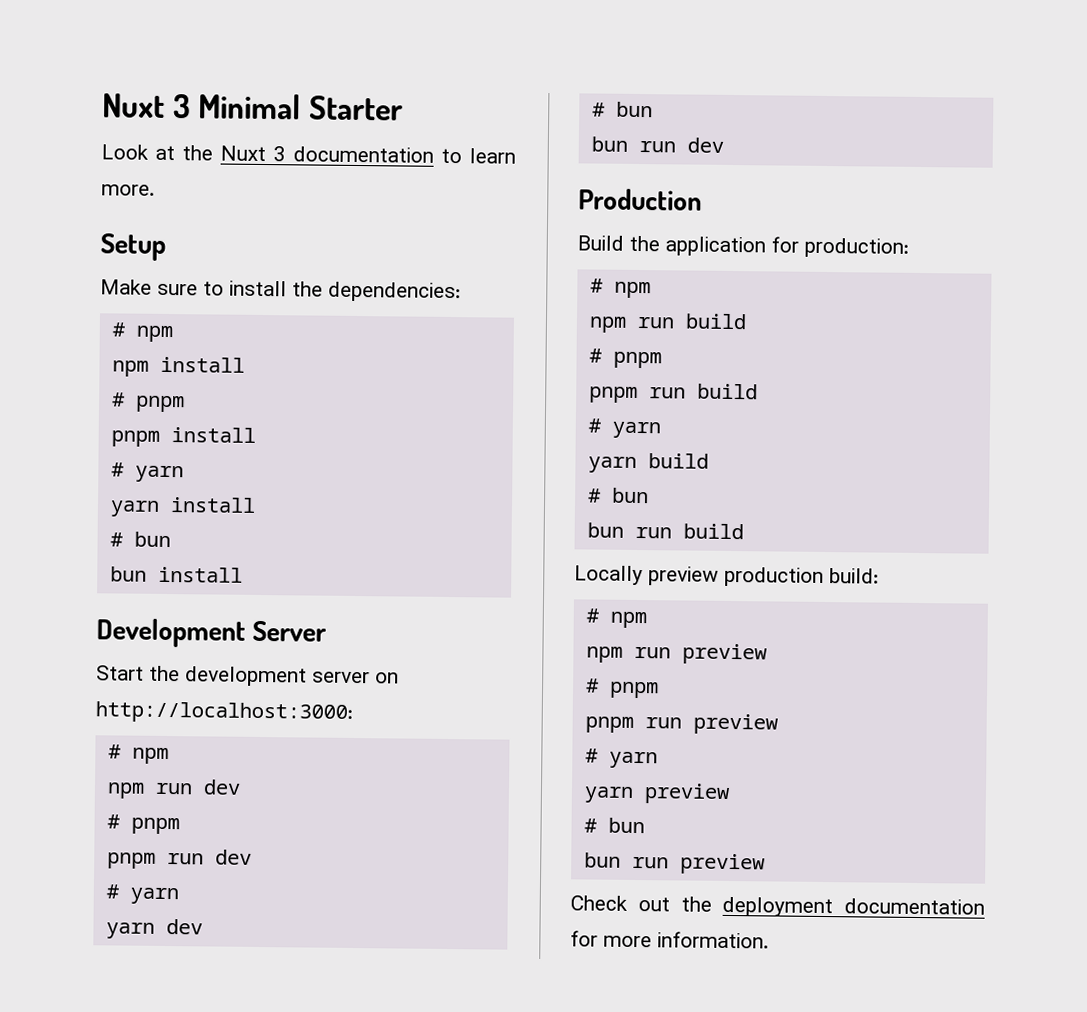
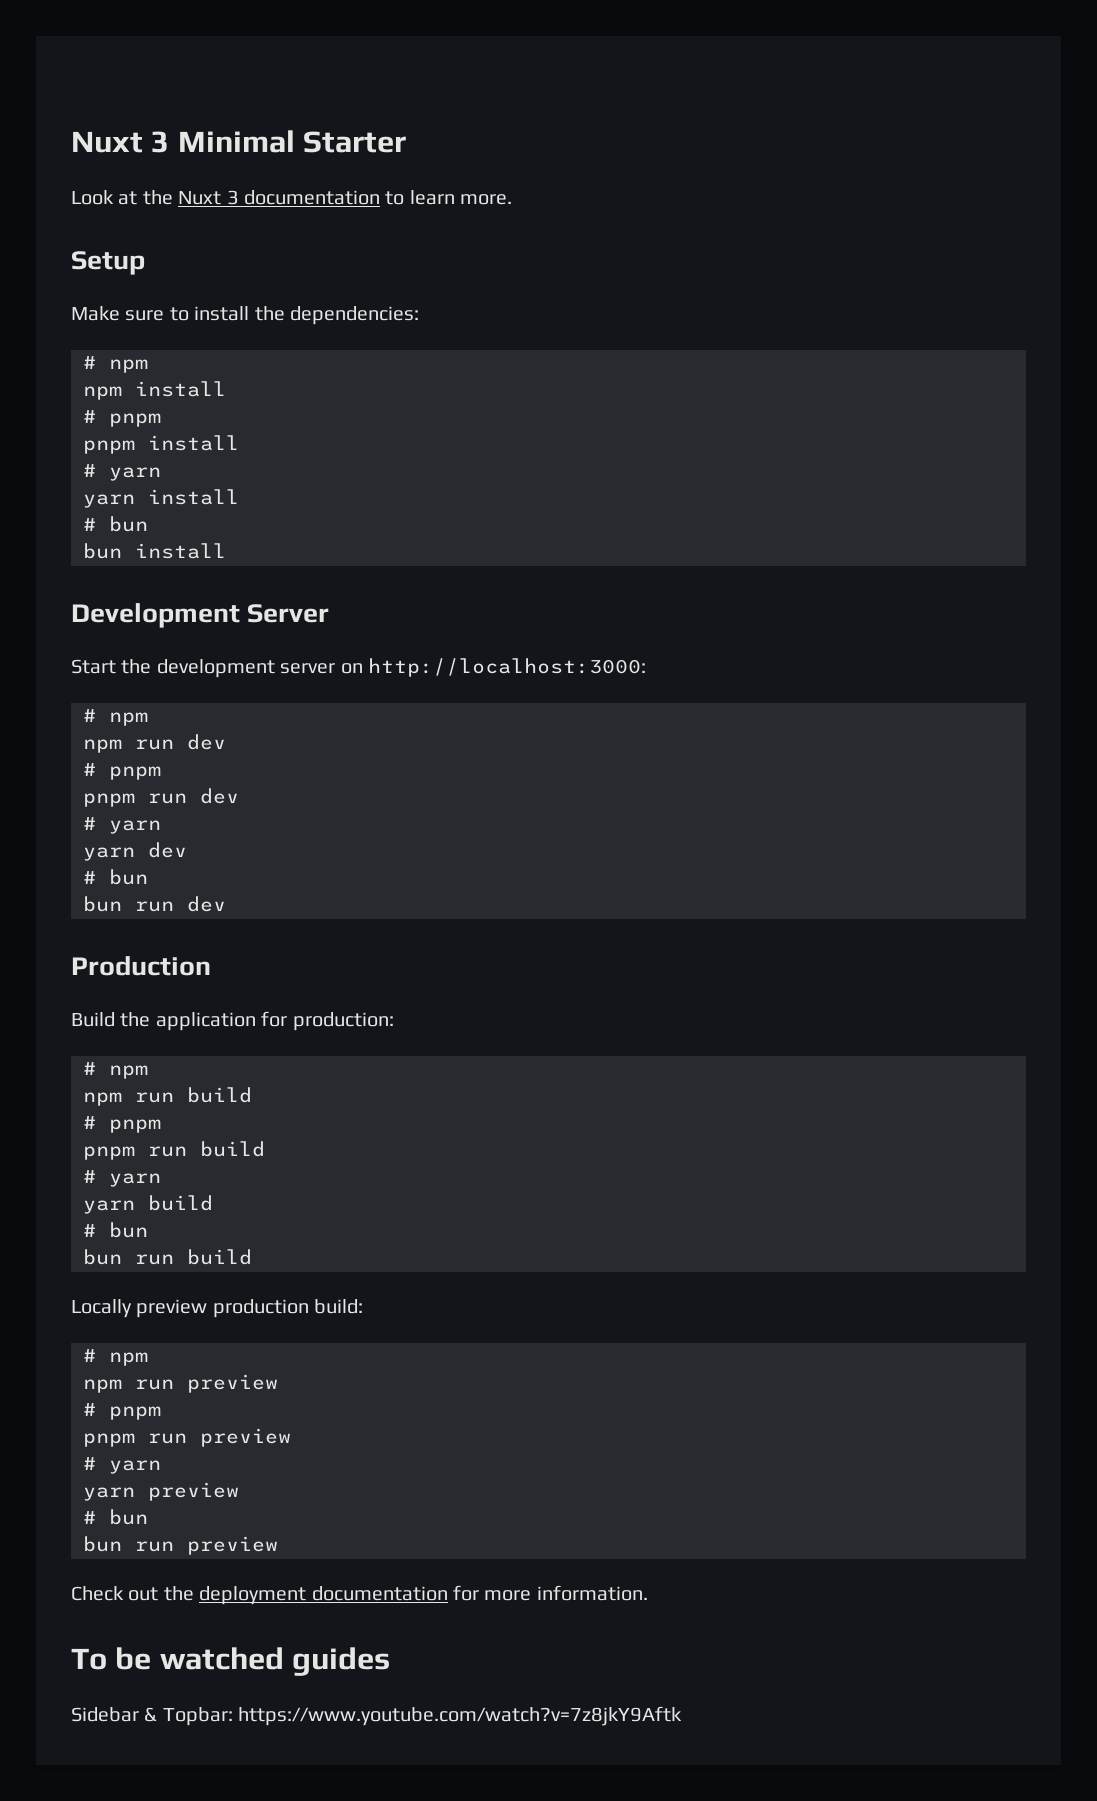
+ To be watched guides
+ Sidebar & Topbar: https://www.youtube.com/watch?v=7z8jkY9Aftk

